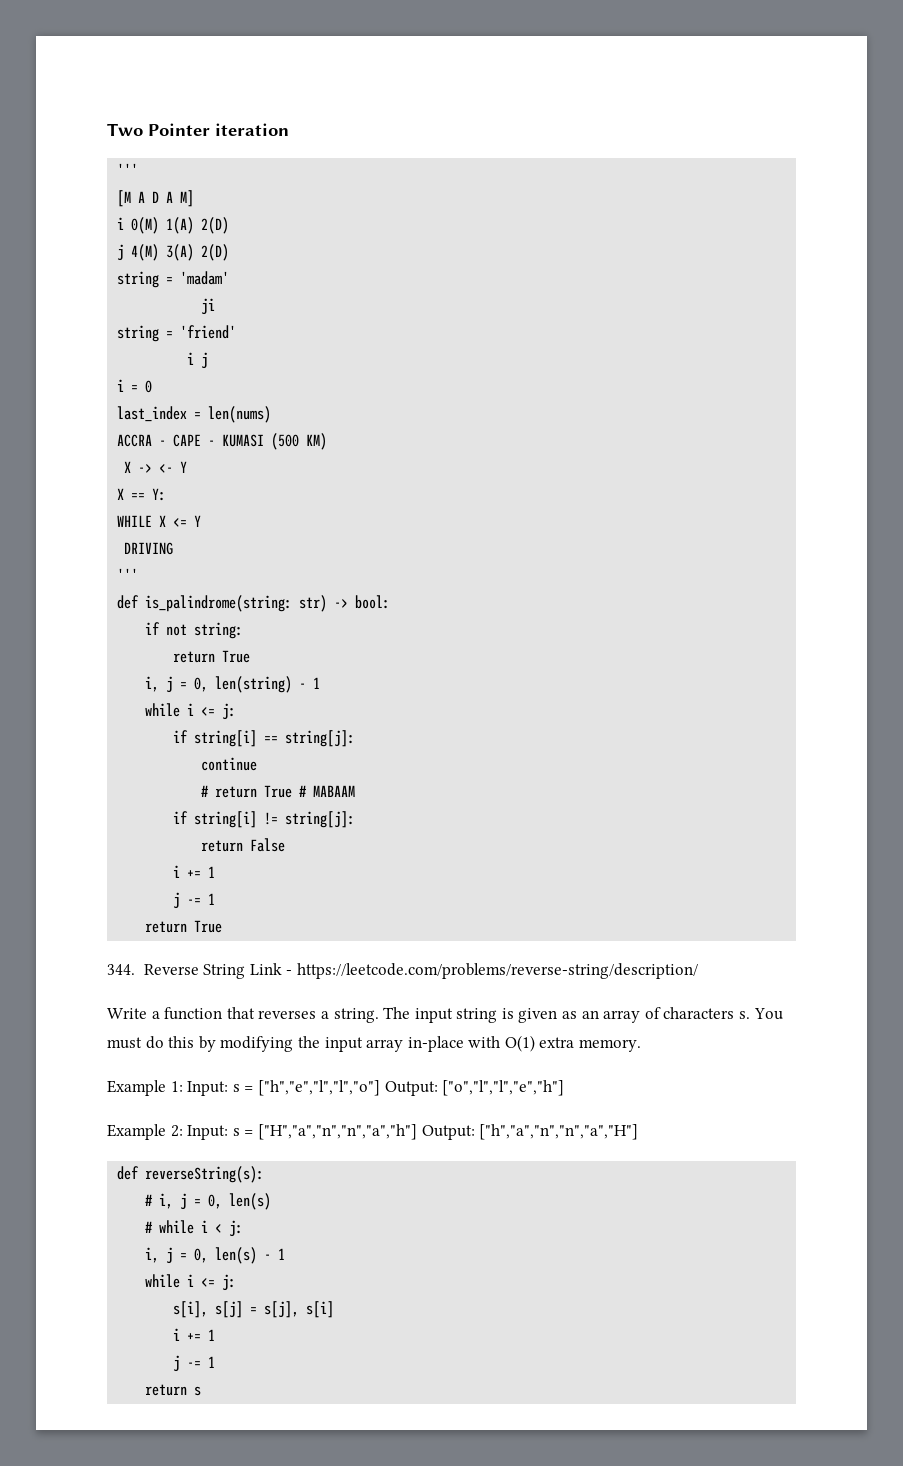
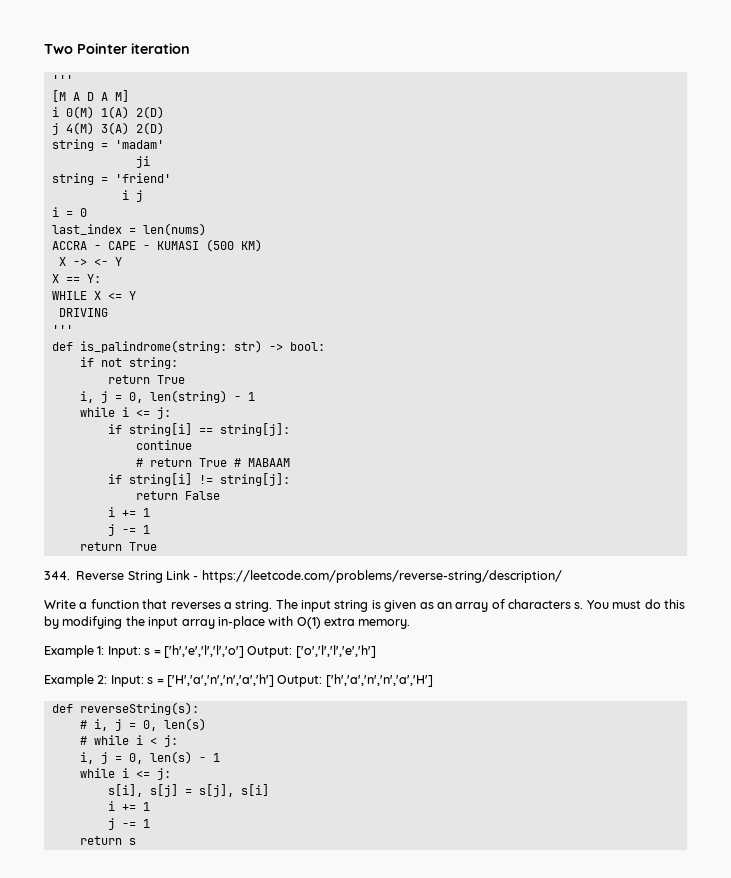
- Example 1: Input: s = ["h","e","l","l","o"] Output: ["o","l","l","e","h"]
+ Example 1: Input: s = ['h','e','l','l','o'] Output: ['o','l','l','e','h']
- Example 2: Input: s = ["H","a","n","n","a","h"] Output: ["h","a","n","n","a","H"]
+ Example 2: Input: s = ['H','a','n','n','a','h'] Output: ['h','a','n','n','a','H']

